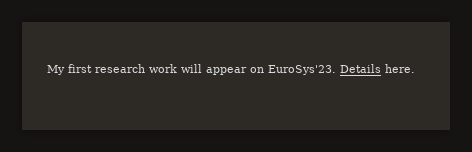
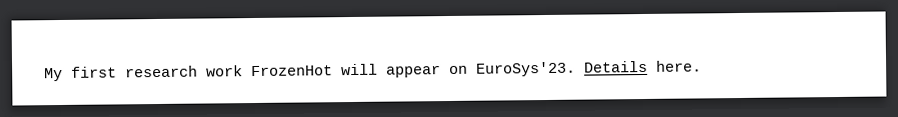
- My first research work will appear on EuroSys'23.
+ My first research work FrozenHot will appear on EuroSys'23.

